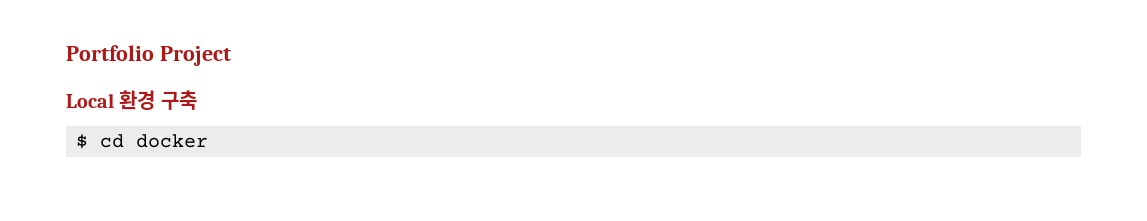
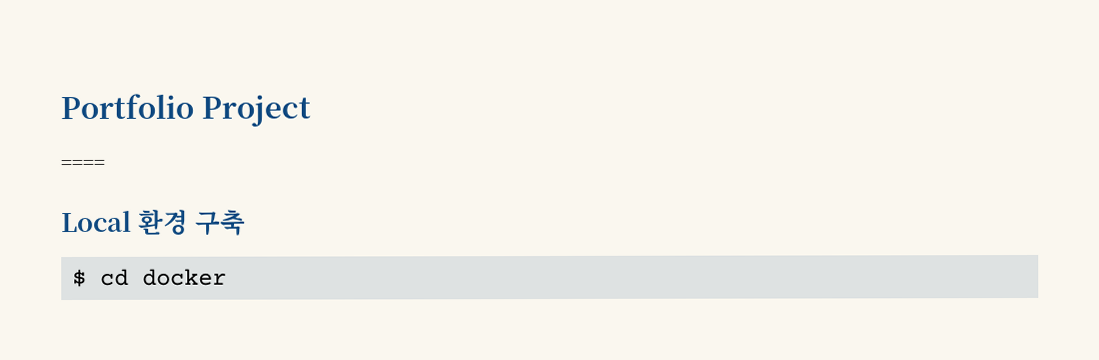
+ ====

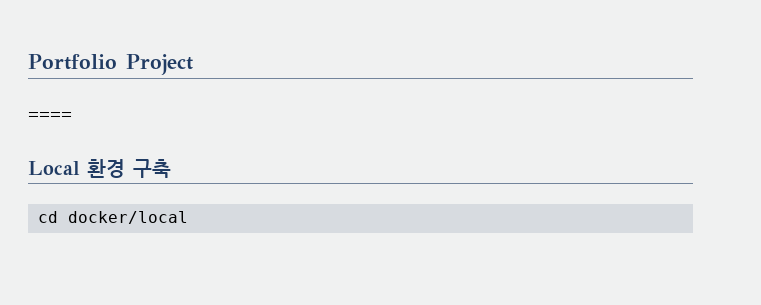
- $ cd docker
+ cd docker/local

